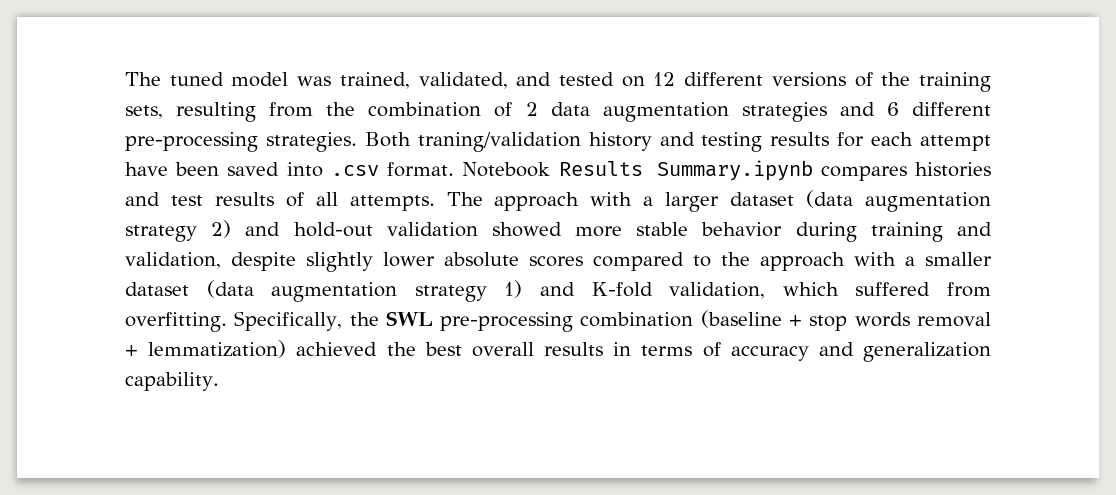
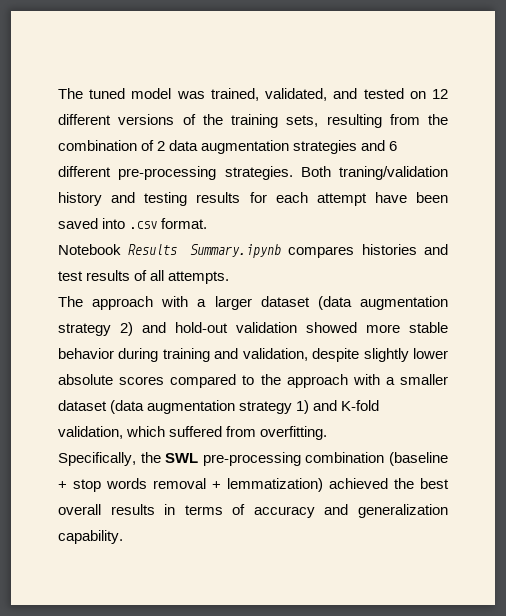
- Both traning/validation history and testing results for each attempt have been saved into .csv format. Notebook Results Summary.ipynb compares histories and test results of all attempts. The approach with a larger dataset (data augmentation strategy 2) and hold-out validation showed more stable behavior during training and validation, despite slightly lower absolute scores compared to the approach with a smaller dataset (data augmentation strategy 1) and K-fold validation, which suffered from overfitting. Specifically, the SWL pre-processing combination (baseline + stop words removal + lemmatization) achieved the best overall results in terms of accuracy and generalization capability.
+ Both traning/validation history and testing results for each attempt have been saved into .csv format.
+ Notebook Results Summary.ipynb compares histories and test results of all attempts.
+ The approach with a larger dataset (data augmentation strategy 2) and hold-out validation showed more stable behavior during training and validation, despite slightly lower absolute scores compared to the approach with a smaller dataset (data augmentation strategy 1) and K-fold validation, which suffered from overfitting.
+ Specifically, the SWL pre-processing combination (baseline + stop words removal + lemmatization) achieved the best overall results in terms of accuracy and generalization capability.

